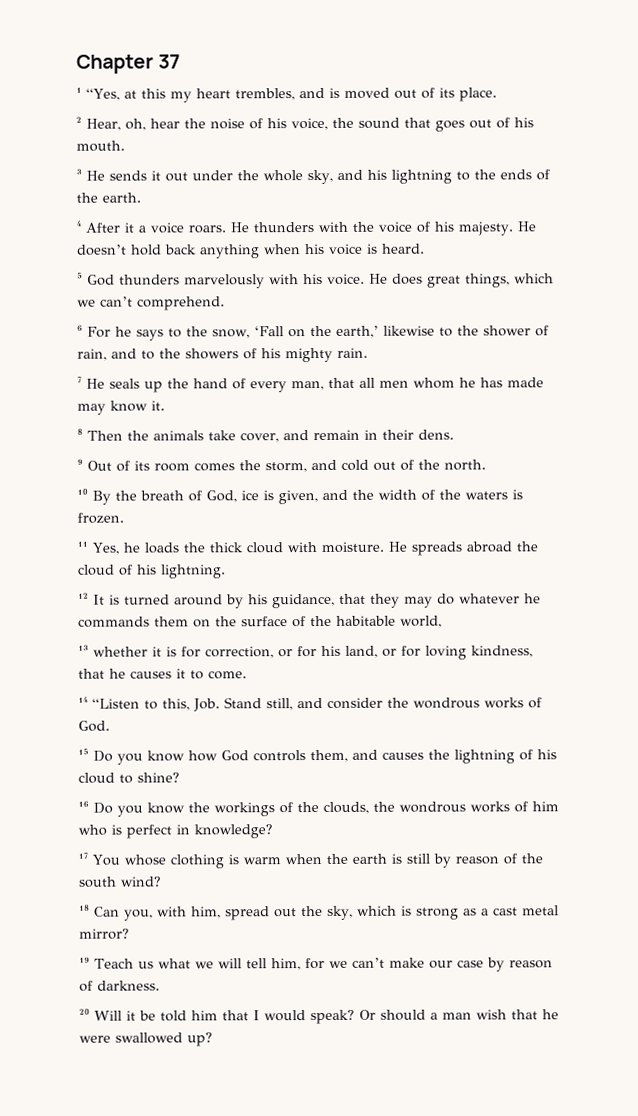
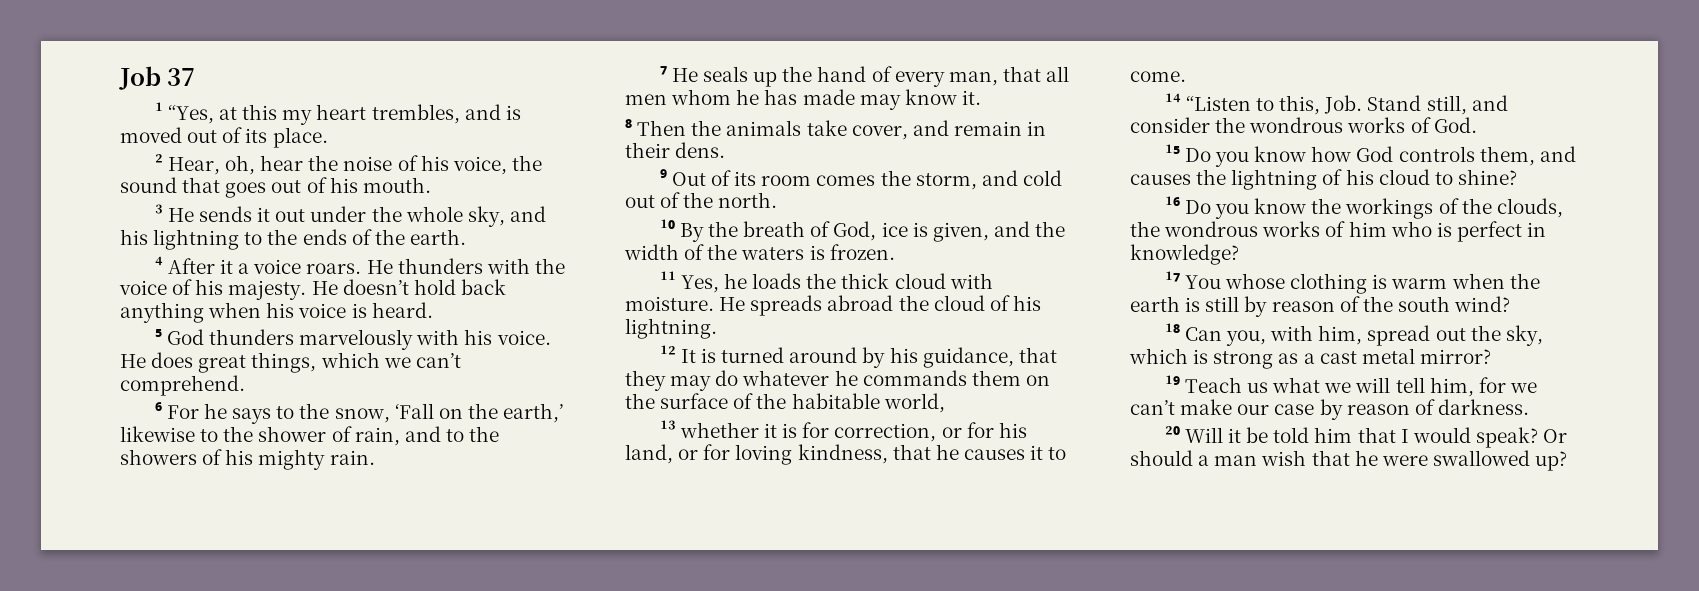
- Chapter 37
+ Job 37

